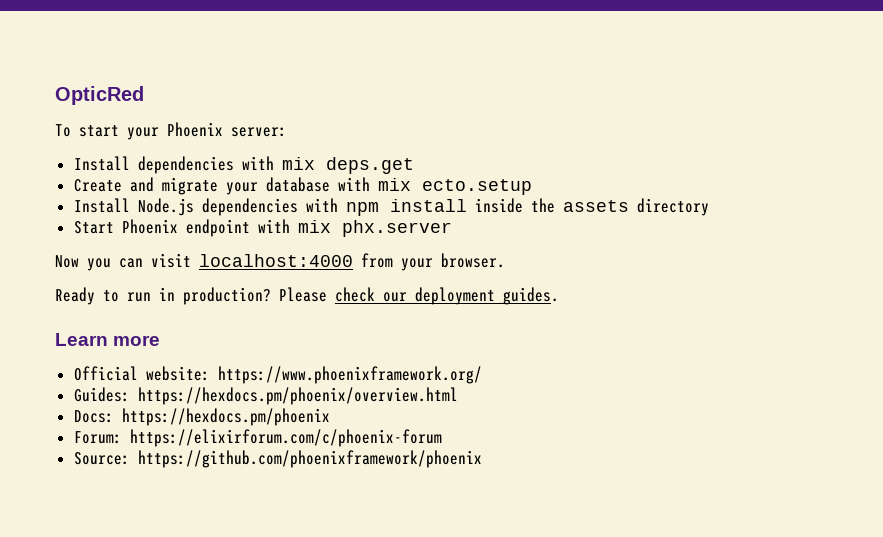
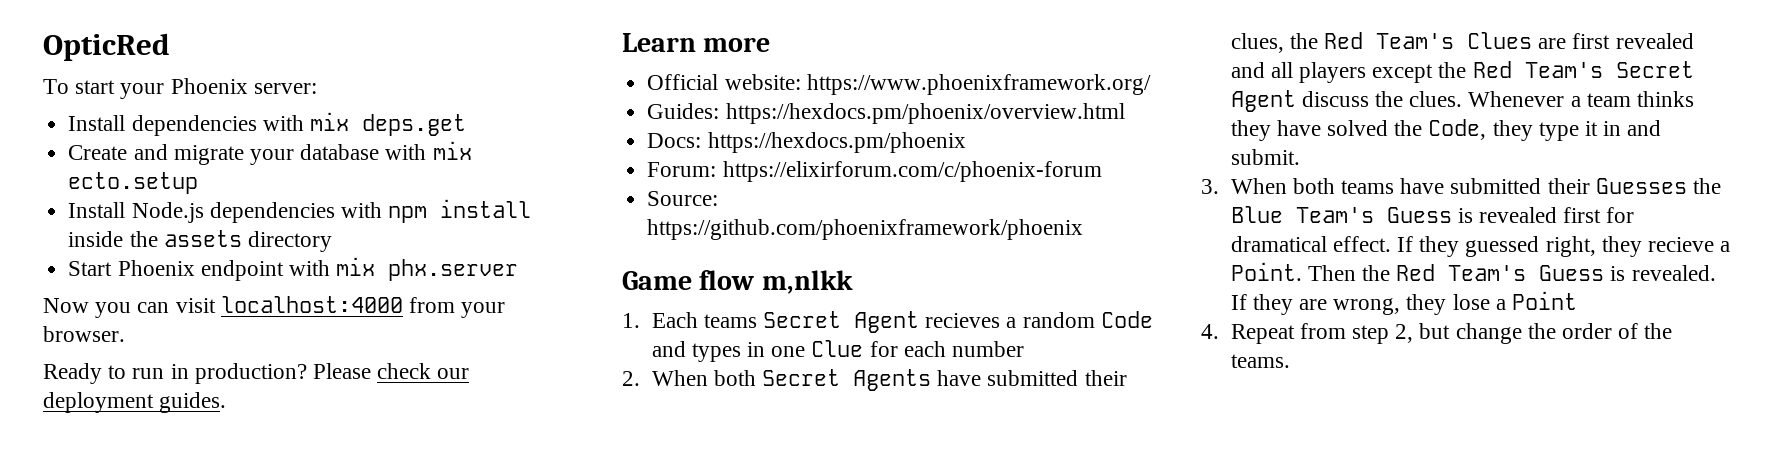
+ Game flow m,nlkk
+ 1. Each teams Secret Agent recieves a random Code and types in one Clue for each number
+ 2. When both Secret Agents have submitted their clues, the Red Team's Clues are first revealed and all players except the Red Team's Secret Agent discuss the clues. Whenever a team thinks they have solved the Code, they type it in and submit.
+ 3. When both teams have submitted their Guesses the Blue Team's Guess is revealed first for dramatical effect. If they guessed right, they recieve a Point. Then the Red Team's Guess is revealed. If they are wrong, they lose a Point
+ 4. Repeat from step 2, but change the order of the teams.

